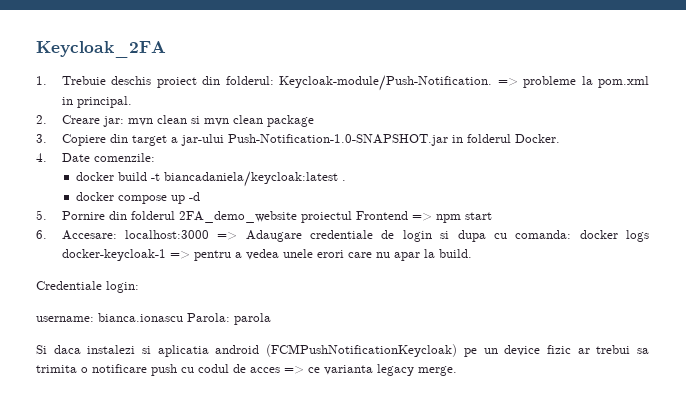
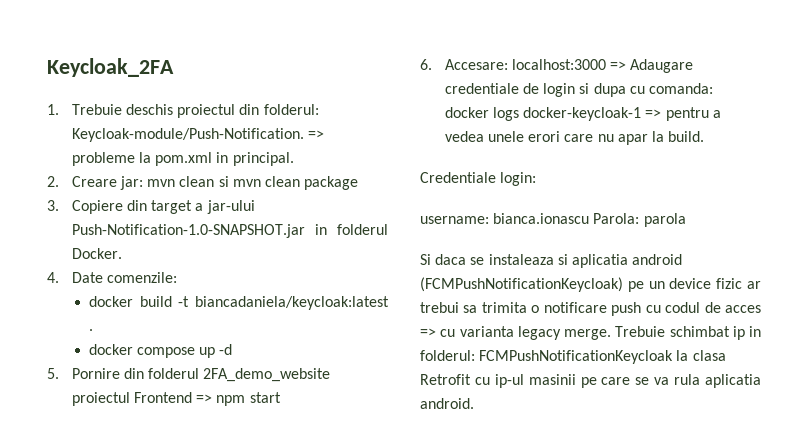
- 1. Trebuie deschis proiect din folderul: Keycloak-module/Push-Notification.
+ 1. Trebuie deschis proiectul din folderul: Keycloak-module/Push-Notification.
- Si daca instalezi si aplicatia android (FCMPushNotificationKeycloak) pe un device fizic ar trebui sa trimita o notificare push cu codul de acces => ce varianta legacy merge.
+ Si daca se instaleaza si aplicatia android (FCMPushNotificationKeycloak) pe un device fizic ar trebui sa trimita o notificare push cu codul de acces => cu varianta legacy merge.
+ Trebuie schimbat ip in folderul: FCMPushNotificationKeycloak la clasa Retrofit cu ip-ul masinii pe care se va rula aplicatia android.

